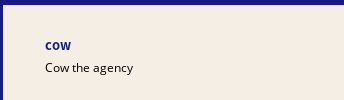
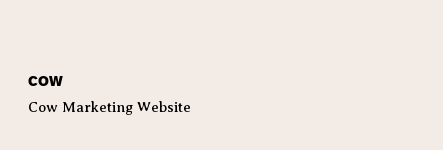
- Cow the agency
+ Cow Marketing Website

